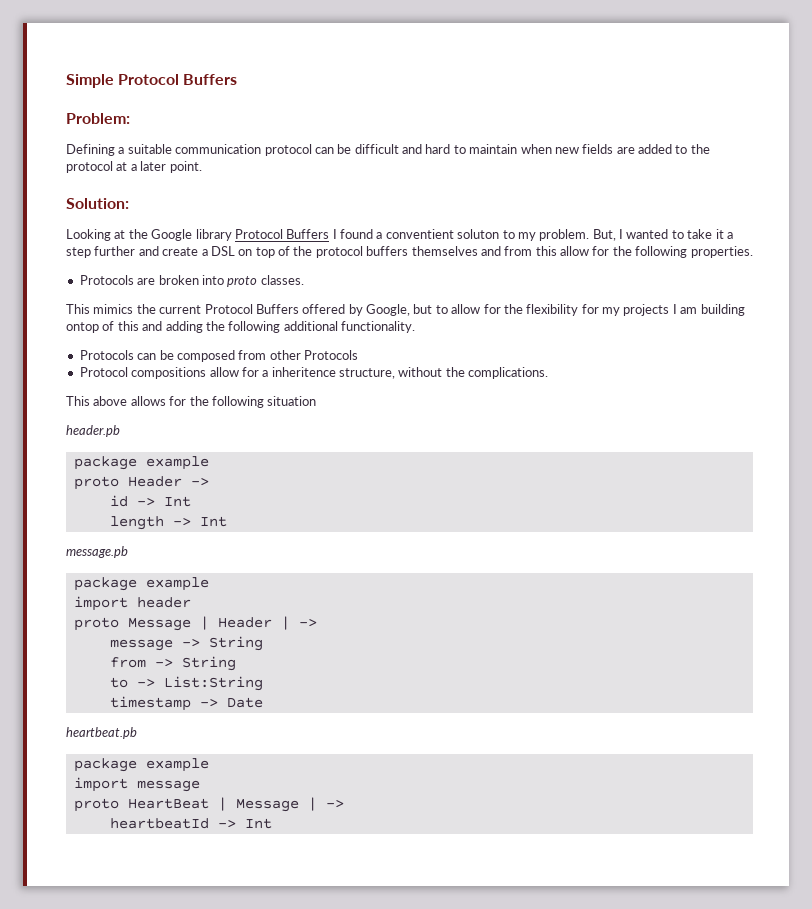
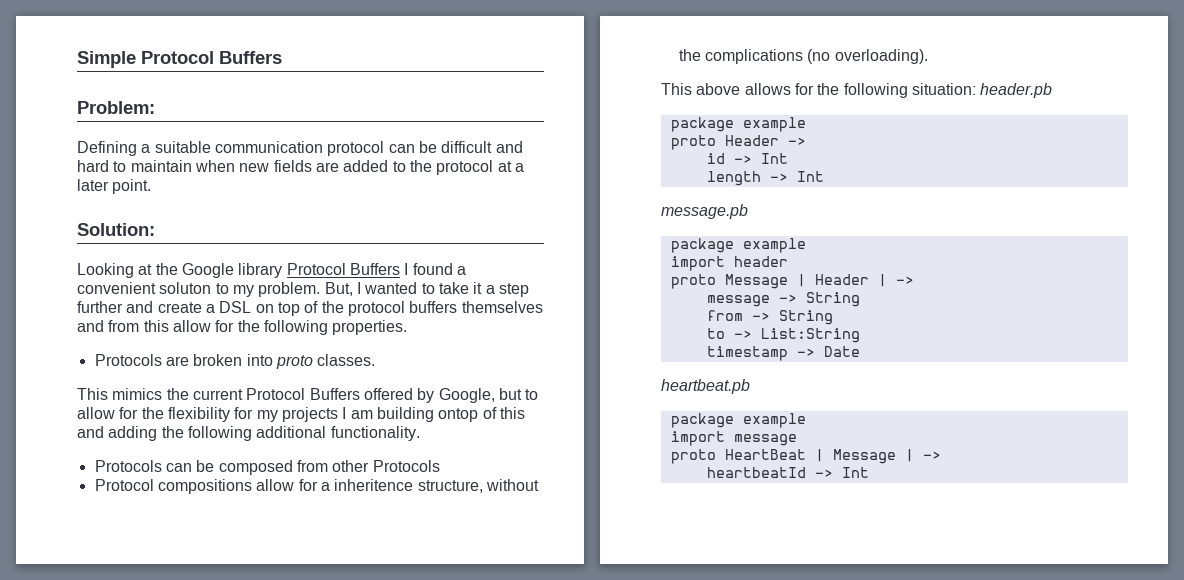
- Looking at the Google library Protocol Buffers I found a conventient soluton to my problem.
+ Looking at the Google library Protocol Buffers I found a convenient soluton to my problem.
- Protocol compositions allow for a inheritence structure, without the complications.
+ Protocol compositions allow for a inheritence structure, without the complications (no overloading).
- This above allows for the following situation
- header.pb
+ This above allows for the following situation: header.pb

